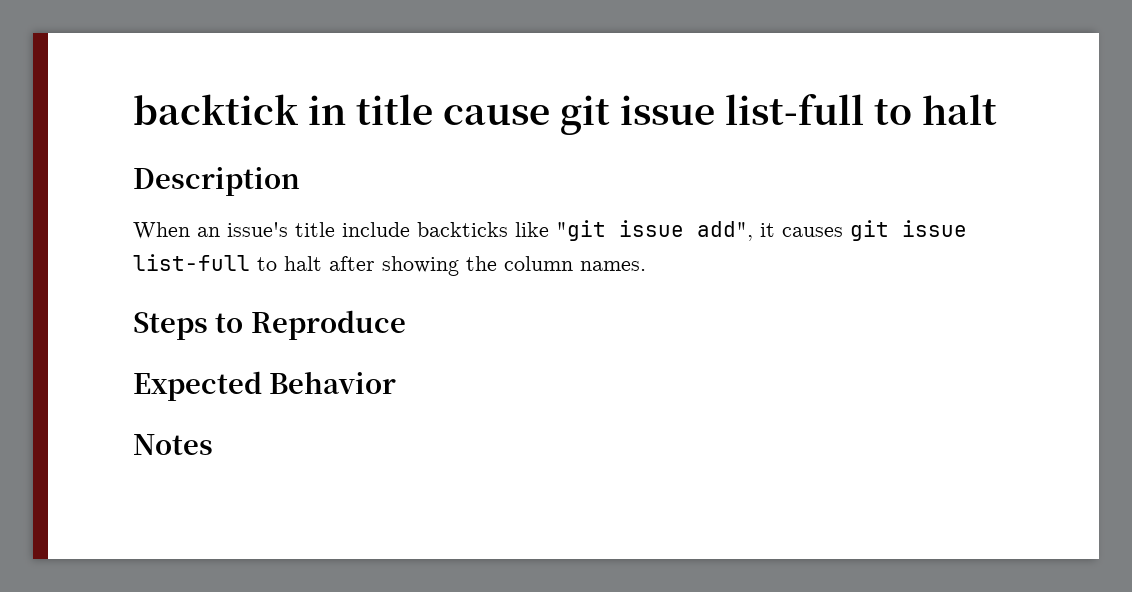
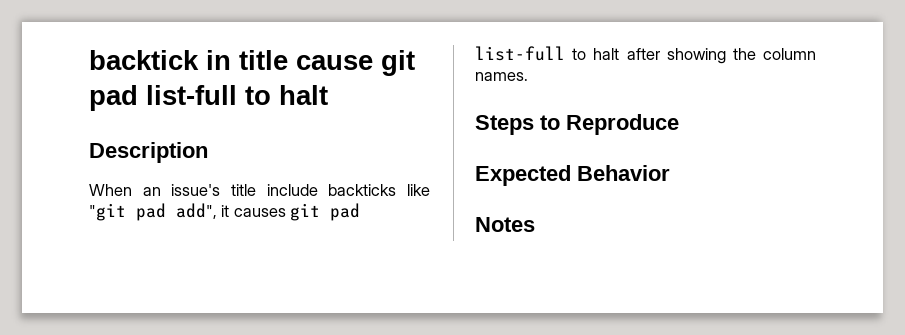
- backtick in title cause git issue list-full to halt
+ backtick in title cause git pad list-full to halt
- When an issue's title include backticks like "git issue add", it causes git issue list-full to halt after showing the column names.
+ When an issue's title include backticks like "git pad add", it causes git pad list-full to halt after showing the column names.

